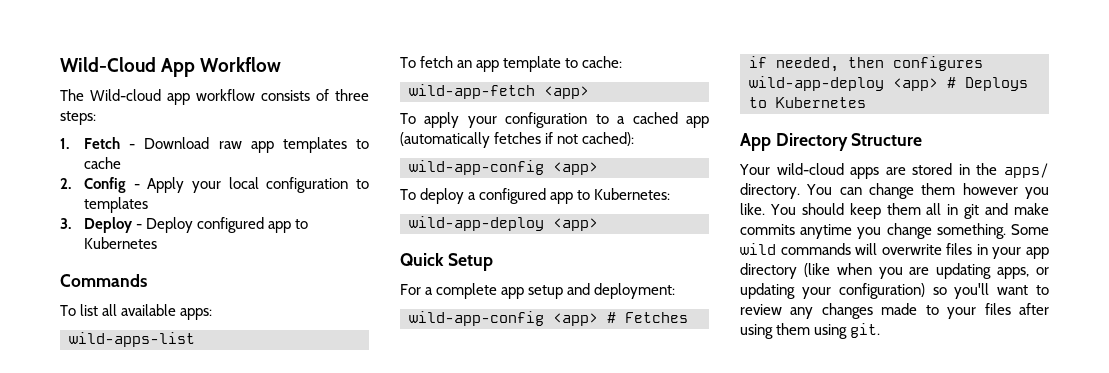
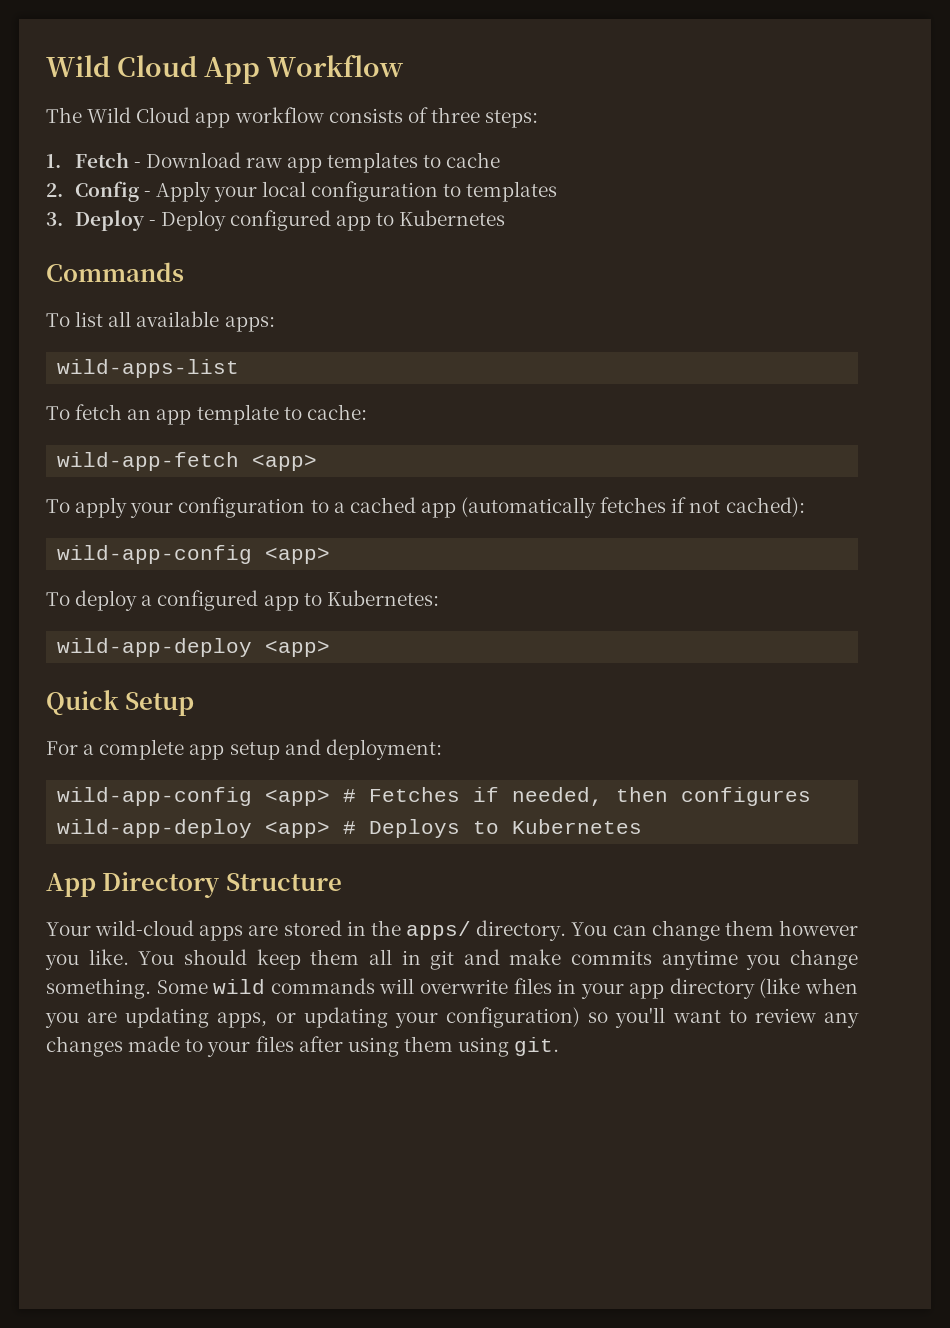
- Wild-Cloud App Workflow
+ Wild Cloud App Workflow
- The Wild-cloud app workflow consists of three steps:
+ The Wild Cloud app workflow consists of three steps:

